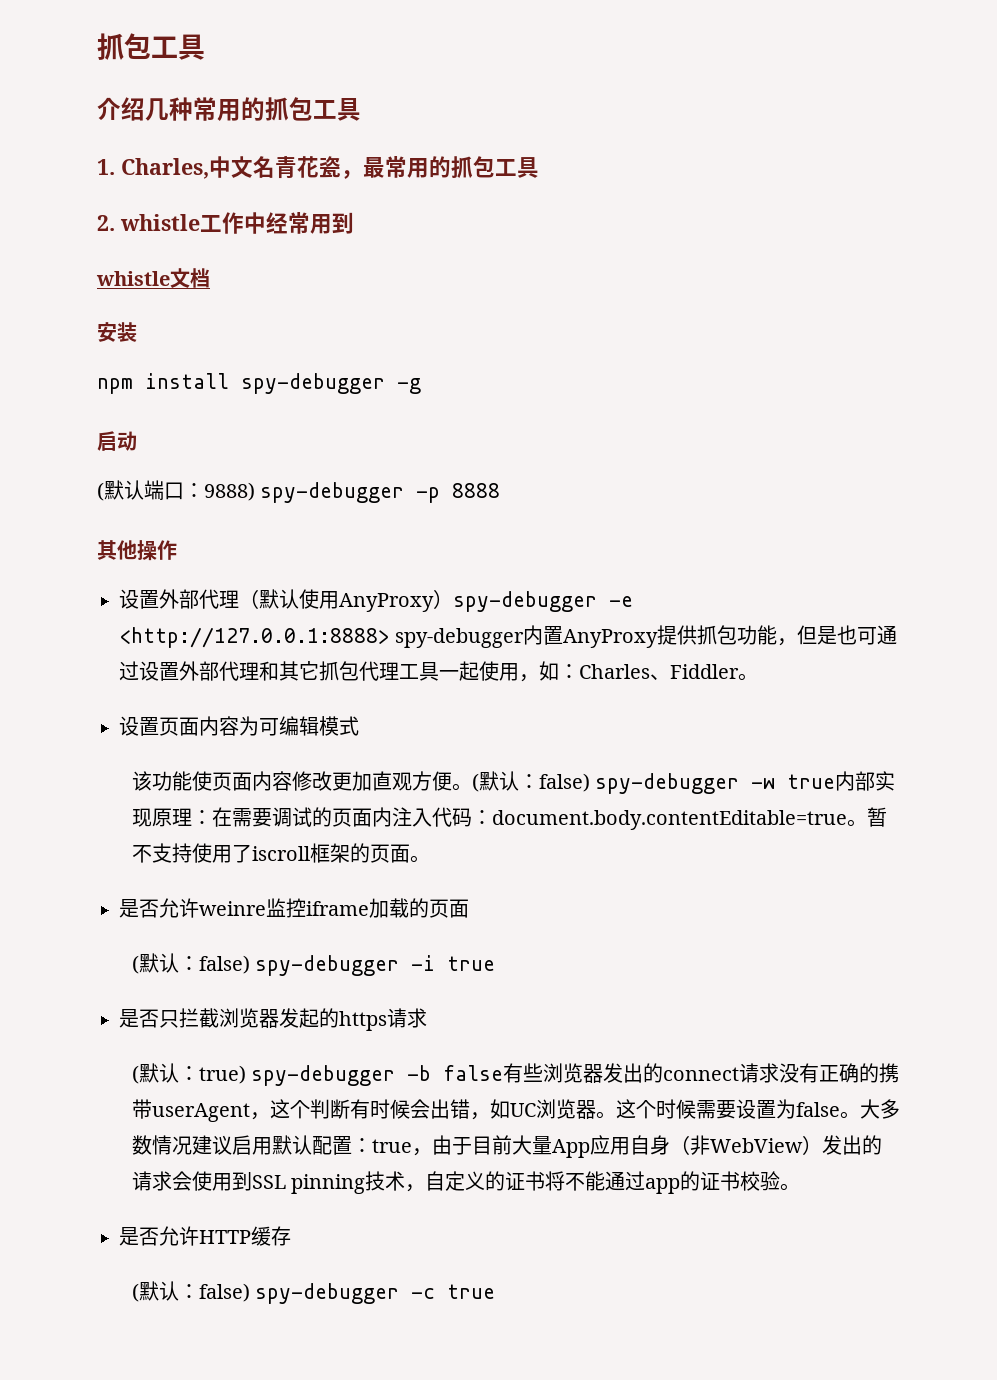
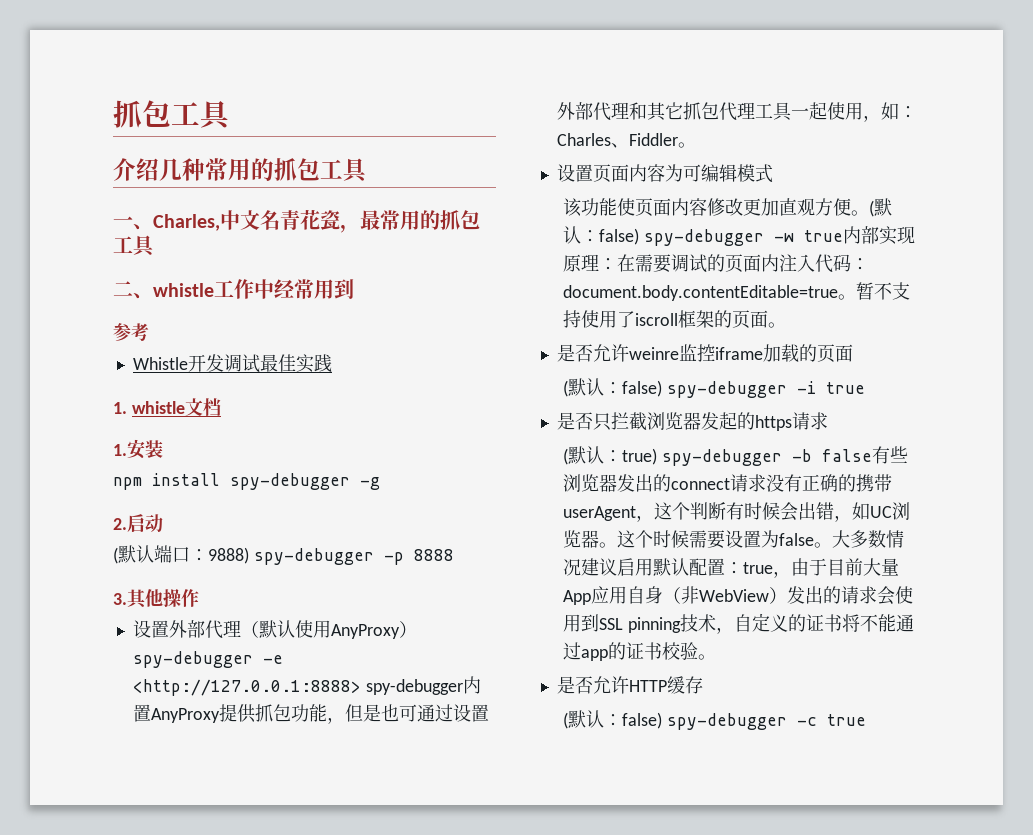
- 1. Charles,中文名青花瓷，最常用的抓包工具
+ 一、Charles,中文名青花瓷，最常用的抓包工具
- 2. whistle工作中经常用到
+ 二、whistle工作中经常用到
- whistle文档
+ 参考
+ Whistle开发调试最佳实践
+ 1. whistle文档
- 安装
+ 1.安装
- 启动
+ 2.启动
- 其他操作
+ 3.其他操作

